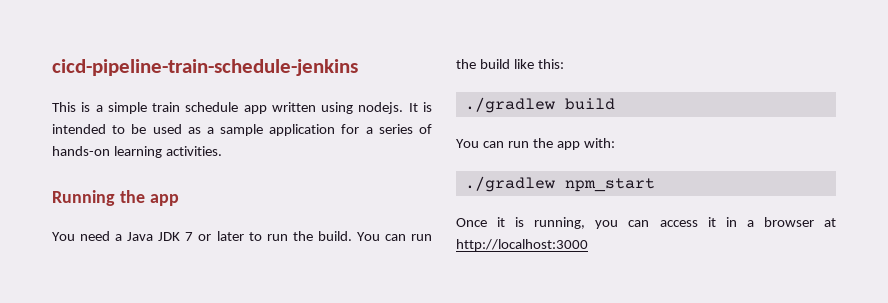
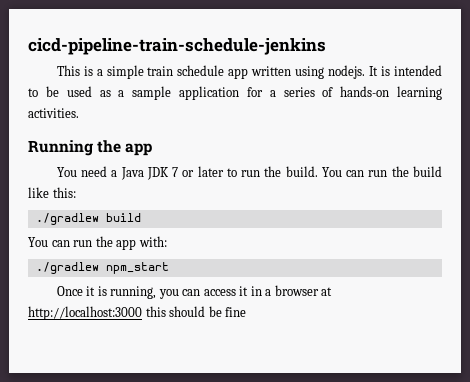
- Once it is running, you can access it in a browser at http://localhost:3000
+ Once it is running, you can access it in a browser at http://localhost:3000 this should be fine

